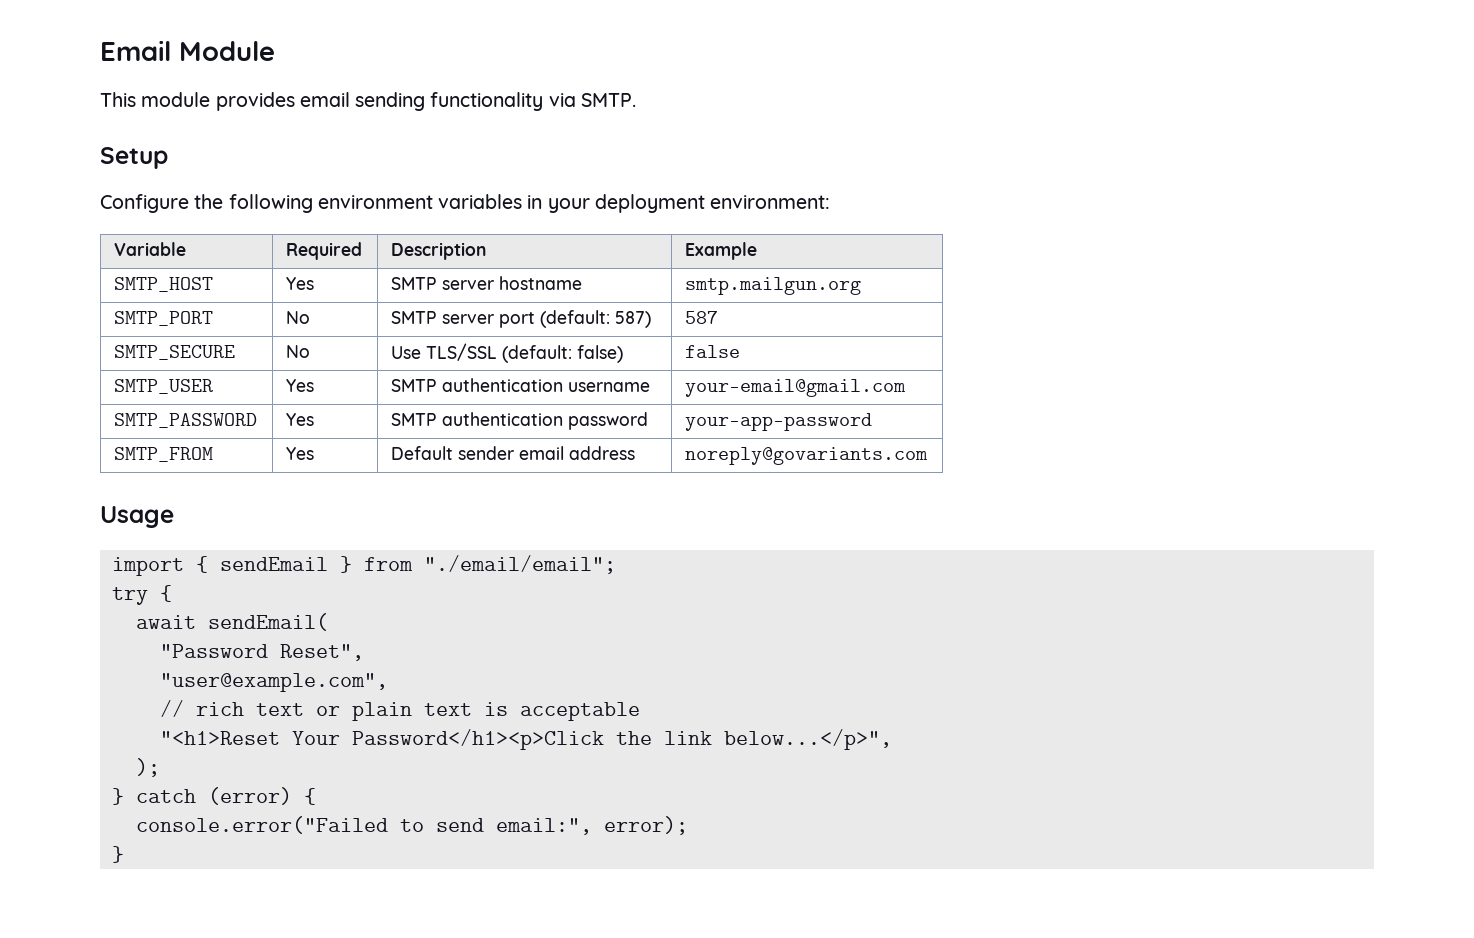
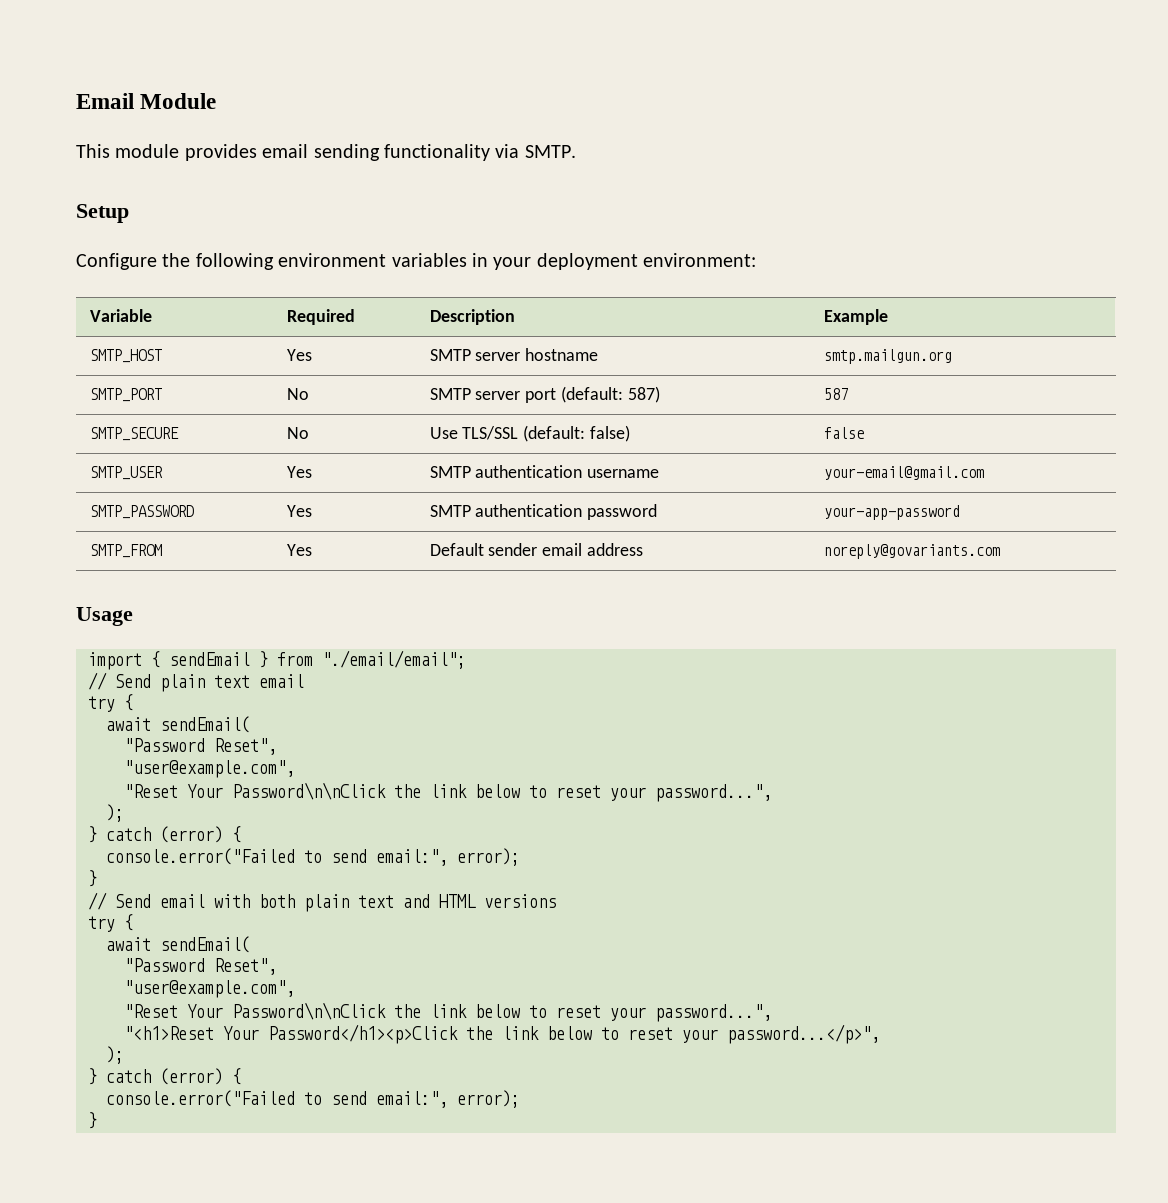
+ // Send plain text email
  try {
  await sendEmail(
  "Password Reset",
  "user@example.com",
- // rich text or plain text is acceptable
- "<h1>Reset Your Password</h1><p>Click the link below...</p>",
+ "Reset Your Password\n\nClick the link below to reset your password...",
+ // Send email with both plain text and HTML versions
+ try {
+ await sendEmail(
+ "Password Reset",
+ "user@example.com",
+ "Reset Your Password\n\nClick the link below to reset your password...",
+ "<h1>Reset Your Password</h1><p>Click the link below to reset your password...</p>",
+ );
+ } catch (error) {
+ console.error("Failed to send email:", error);
+ }

